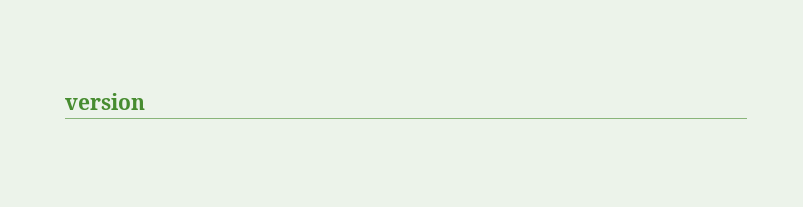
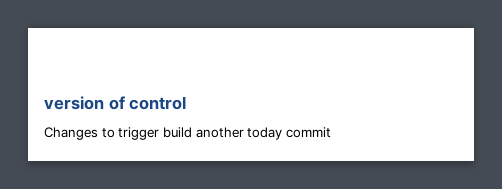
- version
+ version of control
+ Changes to trigger build another today commit

